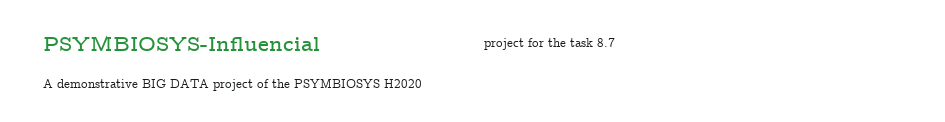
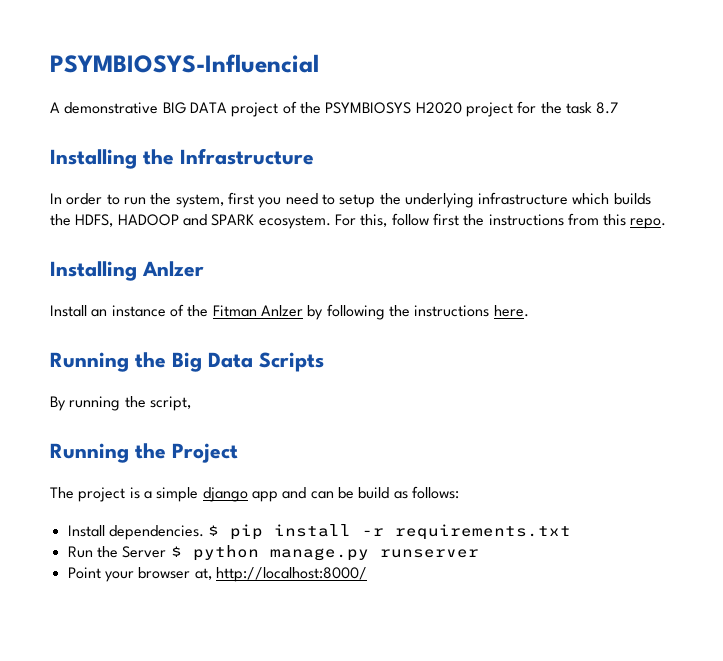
+ Installing the Infrastructure
+ In order to run the system, first you need to setup the underlying infrastructure which builds the HDFS, HADOOP and SPARK ecosystem. For this, follow first the instructions from this repo.
+ Installing Anlzer
+ Install an instance of the Fitman Anlzer by following the instructions here.
+ Running the Big Data Scripts
+ By running the script,
+ Running the Project
+ The project is a simple django app and can be build as follows:
+ Install dependencies. $ pip install -r requirements.txt
+ Run the Server $ python manage.py runserver
+ Point your browser at, http://localhost:8000/

